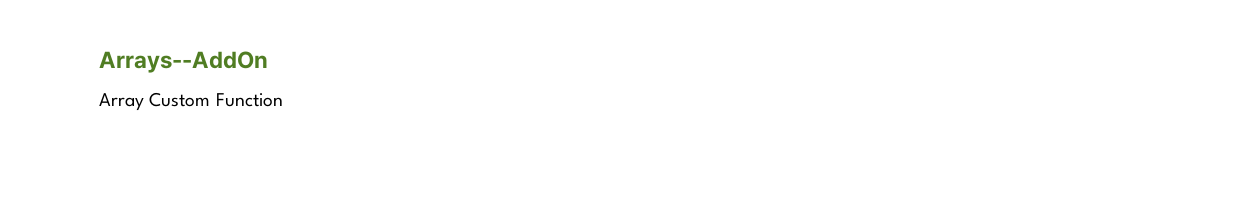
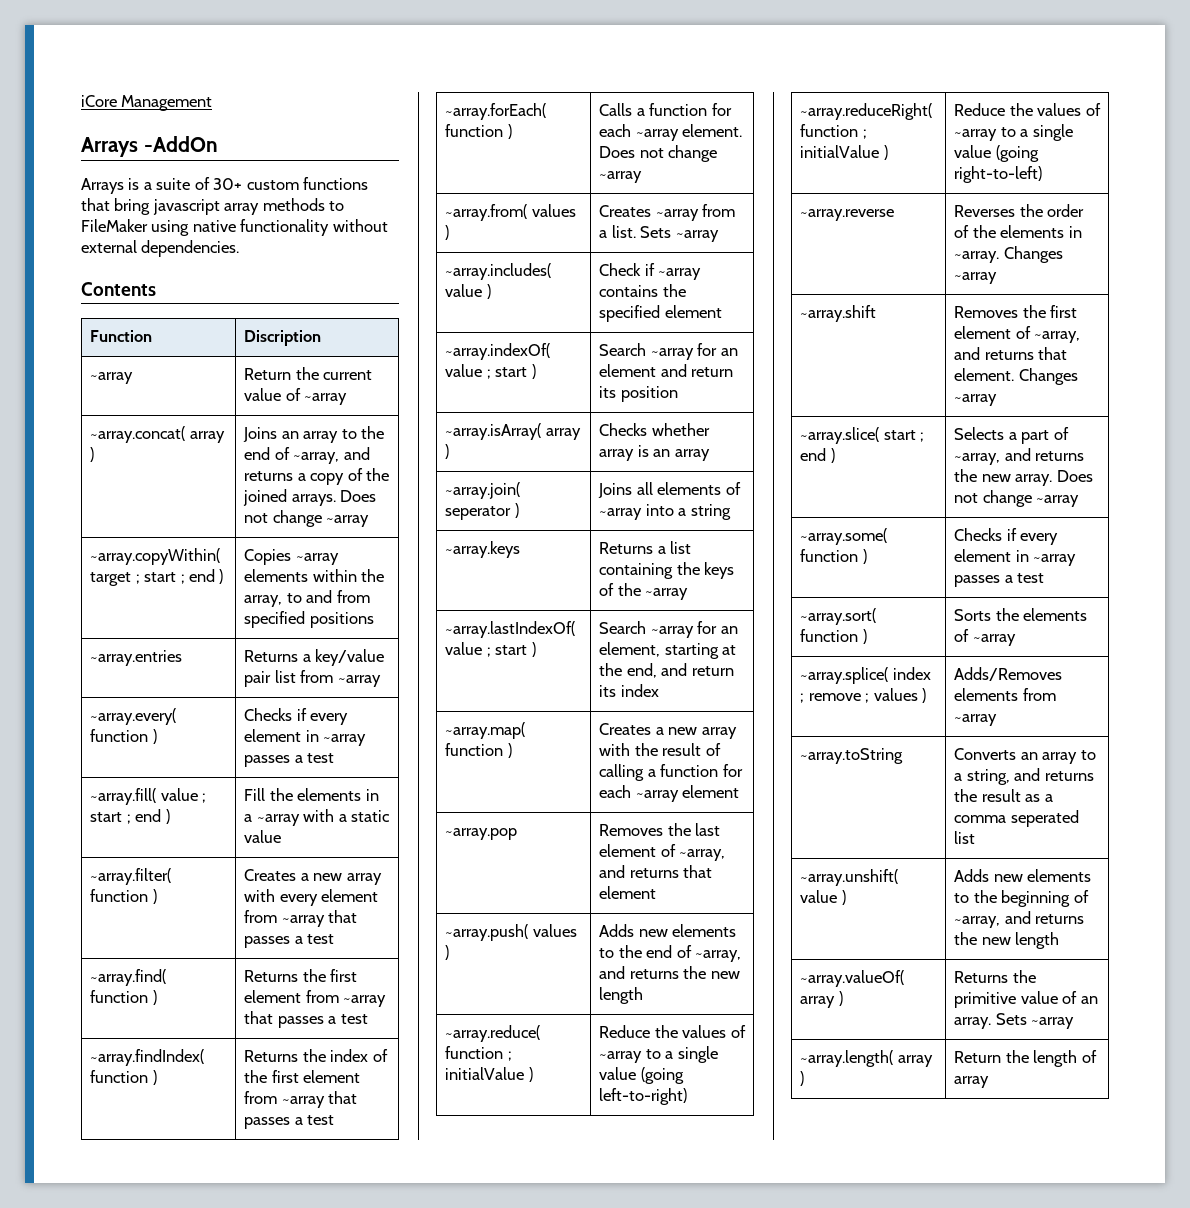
- Arrays--AddOn
- Array Custom Function
+ iCore Management
+ Arrays -AddOn
+ Arrays is a suite of 30+ custom functions that bring javascript array methods to FileMaker using native functionality without external dependencies.
+ Contents
+ Function | Discription
+ ~array | Return the current value of ~array
+ ~array.concat( array ) | Joins an array to the end of ~array, and returns a copy of the joined arrays. Does not change ~array
+ ~array.copyWithin( target ; start ; end ) | Copies ~array elements within the array, to and from specified positions
+ ~array.entries | Returns a key/value pair list from ~array
+ ~array.every( function ) | Checks if every element in ~array passes a test
+ ~array.fill( value ; start ; end ) | Fill the elements in a ~array with a static value
+ ~array.filter( function ) | Creates a new array with every element from ~array that passes a test
+ ~array.find( function ) | Returns the first element from ~array that passes a test
+ ~array.findIndex( function ) | Returns the index of the first element from ~array that passes a test
+ ~array.forEach( function ) | Calls a function for each ~array element. Does not change ~array
+ ~array.from( values ) | Creates ~array from a list. Sets ~array
+ ~array.includes( value ) | Check if ~array contains the specified element
+ ~array.indexOf( value ; start ) | Search ~array for an element and return its position
+ ~array.isArray( array ) | Checks whether array is an array
+ ~array.join( seperator ) | Joins all elements of ~array into a string
+ ~array.keys | Returns a list containing the keys of the ~array
+ ~array.lastIndexOf( value ; start ) | Search ~array for an element, starting at the end, and return its index
+ ~array.map( function ) | Creates a new array with the result of calling a function for each ~array element
+ ~array.pop | Removes the last element of ~array, and returns that element
+ ~array.push( values ) | Adds new elements to the end of ~array, and returns the new length
+ ~array.reduce( function ; initialValue ) | Reduce the values of ~array to a single value (going left-to-right)
+ ~array.reduceRight( function ; initialValue ) | Reduce the values of ~array to a single value (going right-to-left)
+ ~array.reverse | Reverses the order of the elements in ~array. Changes ~array
+ ~array.shift | Removes the first element of ~array, and returns that element. Changes ~array
+ ~array.slice( start ; end ) | Selects a part of ~array, and returns the new array. Does not change ~array
+ ~array.some( function ) | Checks if every element in ~array passes a test
+ ~array.sort( function ) | Sorts the elements of ~array
+ ~array.splice( index ; remove ; values ) | Adds/Removes elements from ~array
+ ~array.toString | Converts an array to a string, and returns the result as a comma seperated list
+ ~array.unshift( value ) | Adds new elements to the beginning of ~array, and returns the new length
+ ~array.valueOf( array ) | Returns the primitive value of an array. Sets ~array
+ ~array.length( array ) | Return the length of array

